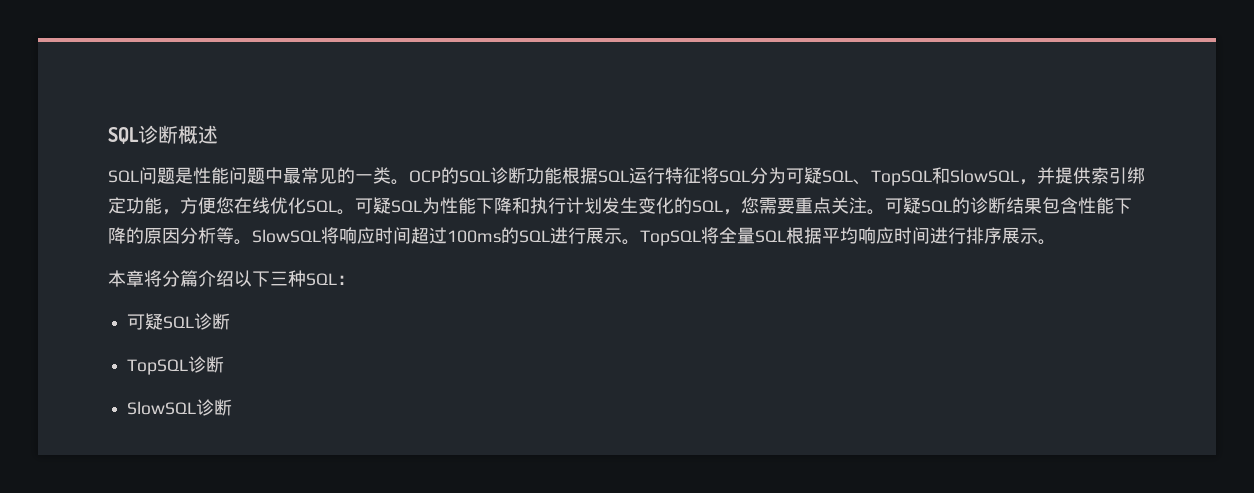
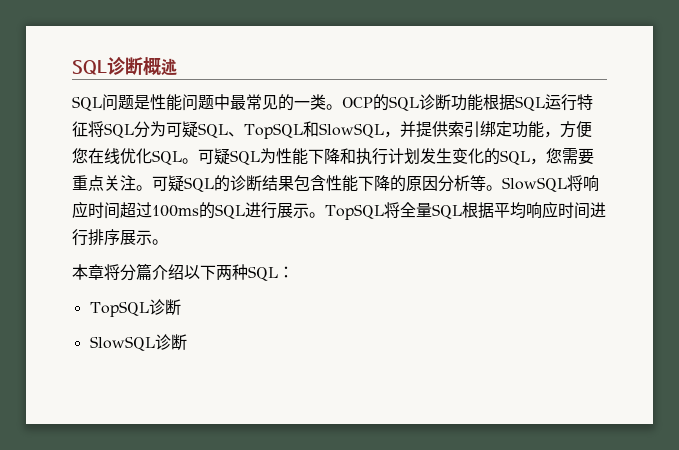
- 本章将分篇介绍以下三种SQL：
+ 本章将分篇介绍以下两种SQL：
- 可疑SQL诊断

